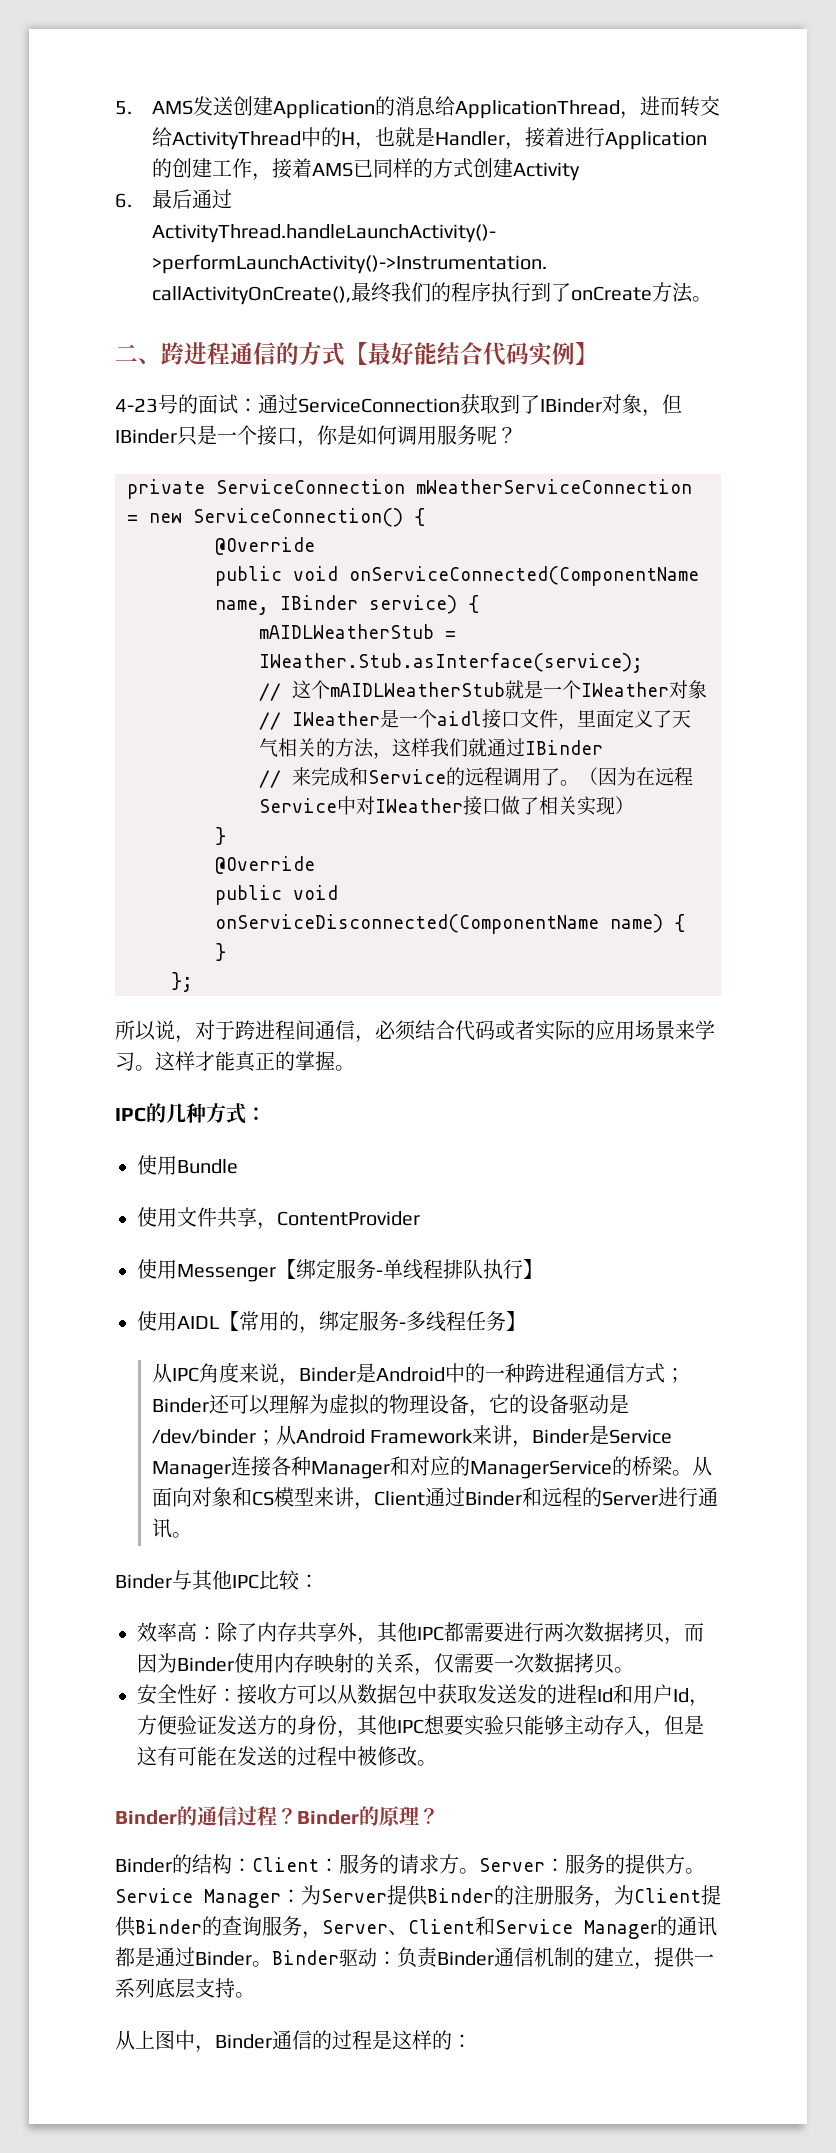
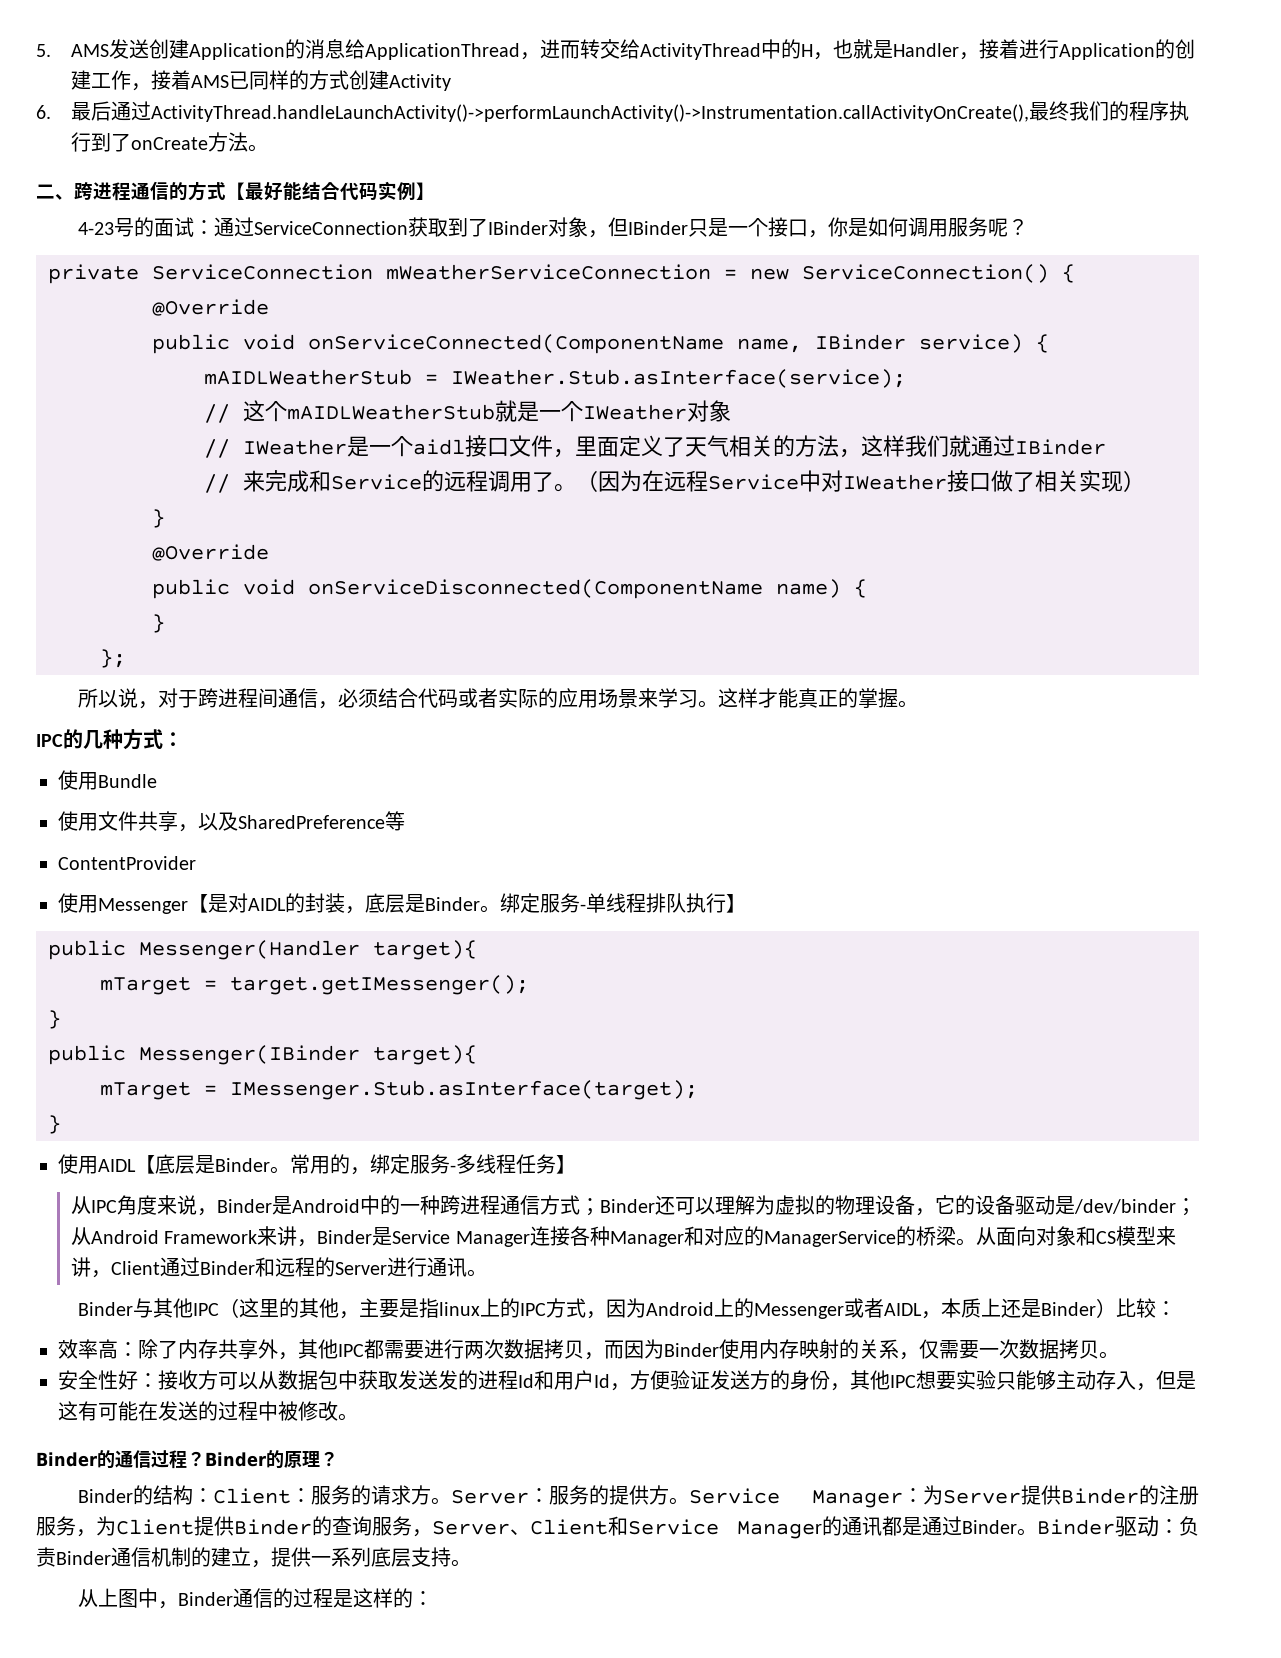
- 使用文件共享，ContentProvider
+ 使用文件共享，以及SharedPreference等
+ ContentProvider
- 使用Messenger【绑定服务-单线程排队执行】
+ 使用Messenger【是对AIDL的封装，底层是Binder。绑定服务-单线程排队执行】
+ public Messenger(Handler target){
+ mTarget = target.getIMessenger();
+ }
+ public Messenger(IBinder target){
+ mTarget = IMessenger.Stub.asInterface(target);
+ }
- 使用AIDL【常用的，绑定服务-多线程任务】
+ 使用AIDL【底层是Binder。常用的，绑定服务-多线程任务】
- Binder与其他IPC比较：
+ Binder与其他IPC（这里的其他，主要是指linux上的IPC方式，因为Android上的Messenger或者AIDL，本质上还是Binder）比较：

